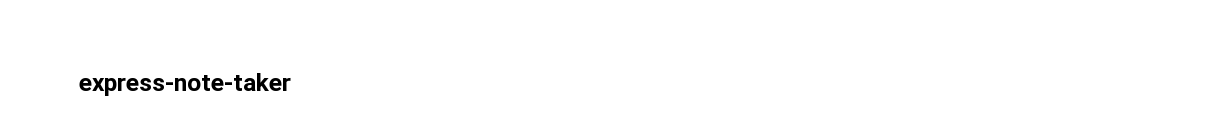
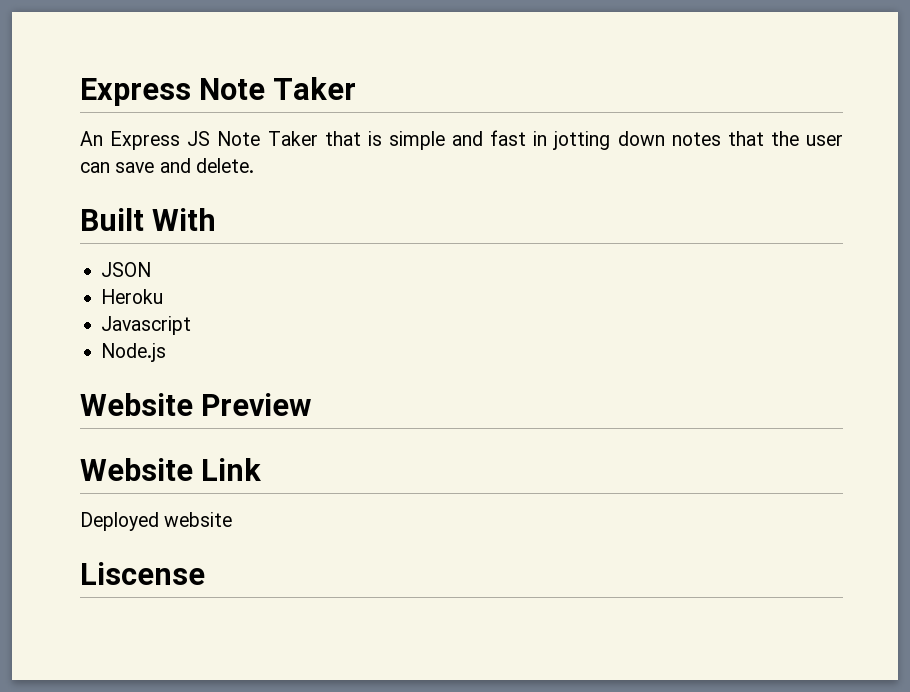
- express-note-taker
+ Express Note Taker
+ An Express JS Note Taker that is simple and fast in jotting down notes that the user can save and delete.
+ Built With
+ JSON
+ Heroku
+ Javascript
+ Node.js
+ Website Preview
+ Website Link
+ Deployed website
+ Liscense

